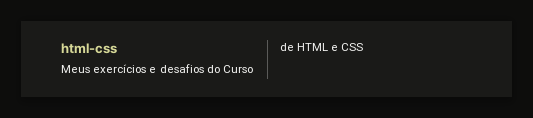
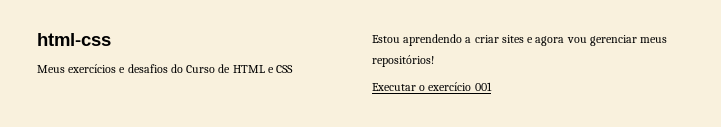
+ Estou aprendendo a criar sites e agora vou gerenciar meus repositórios!
+ Executar o exercício 001

